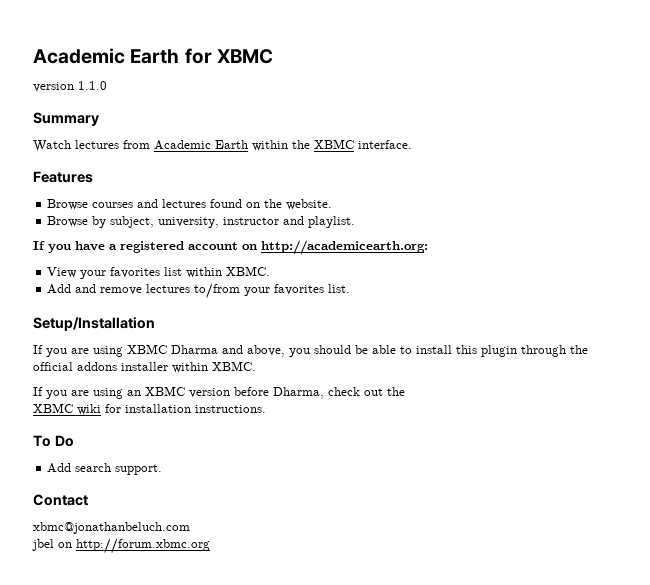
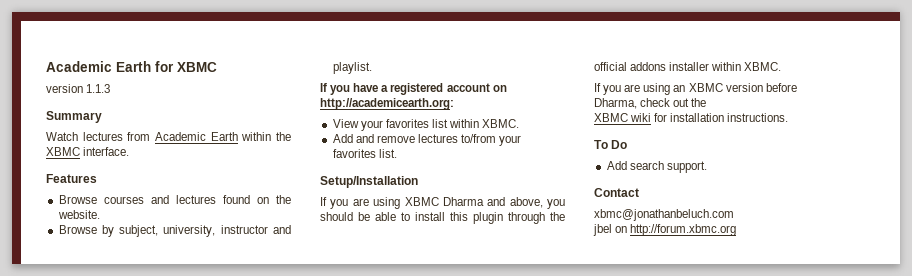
- version 1.1.0
+ version 1.1.3

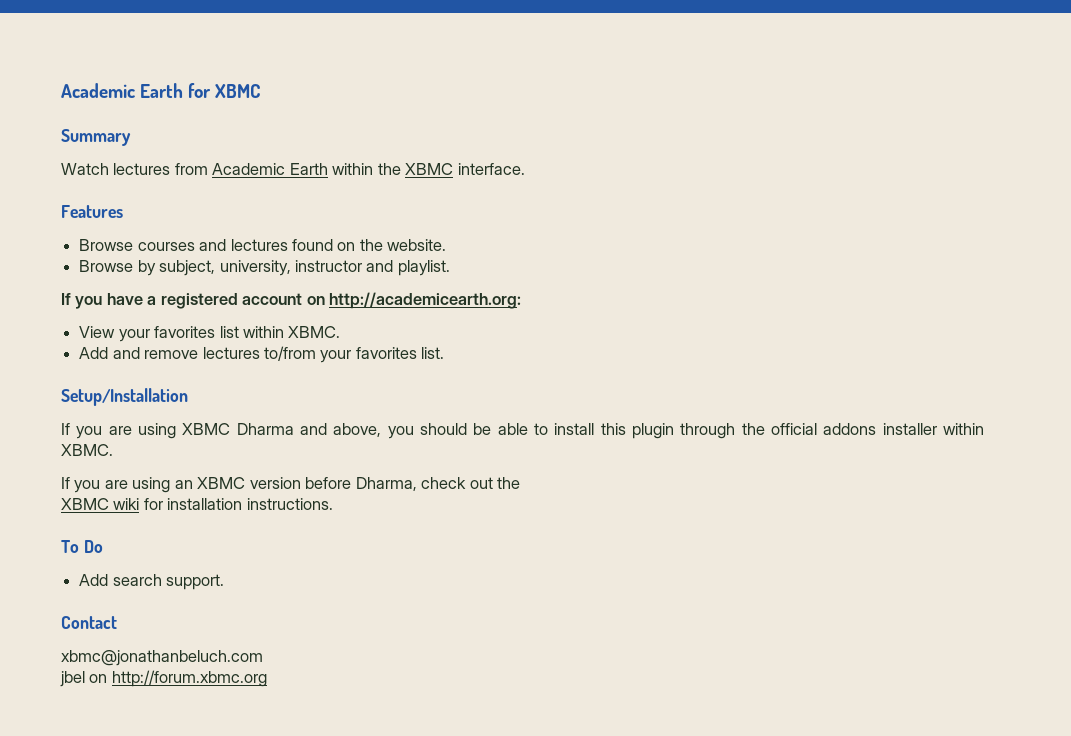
- version 1.1.3

